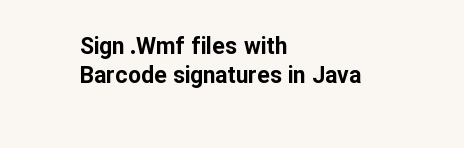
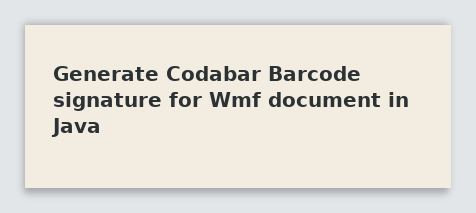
- Sign .Wmf files with Barcode signatures in Java
+ Generate Codabar Barcode signature for Wmf document in Java

